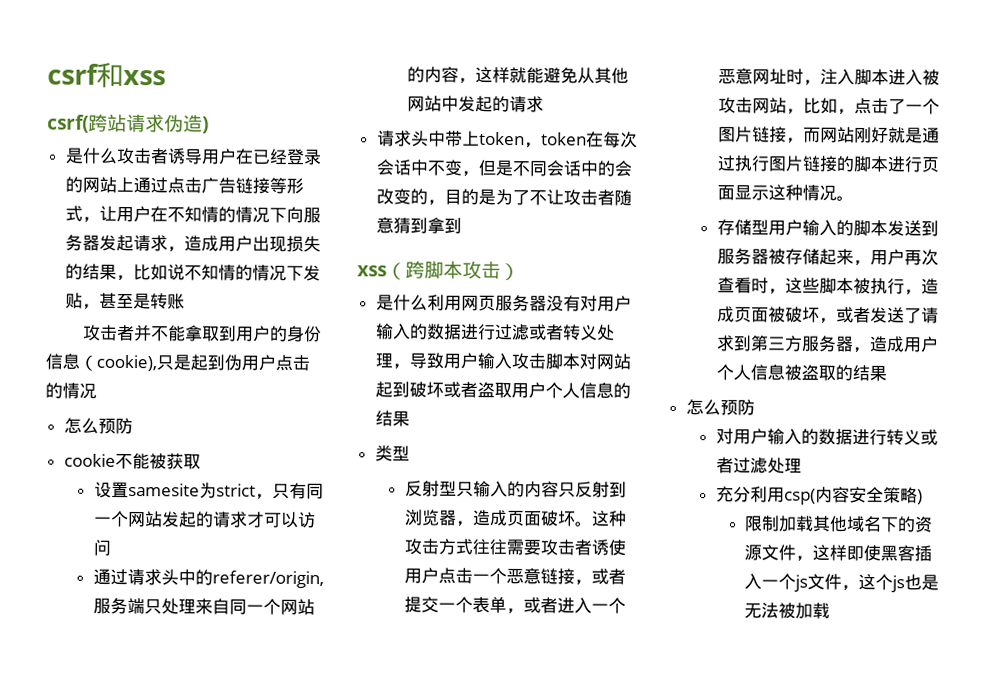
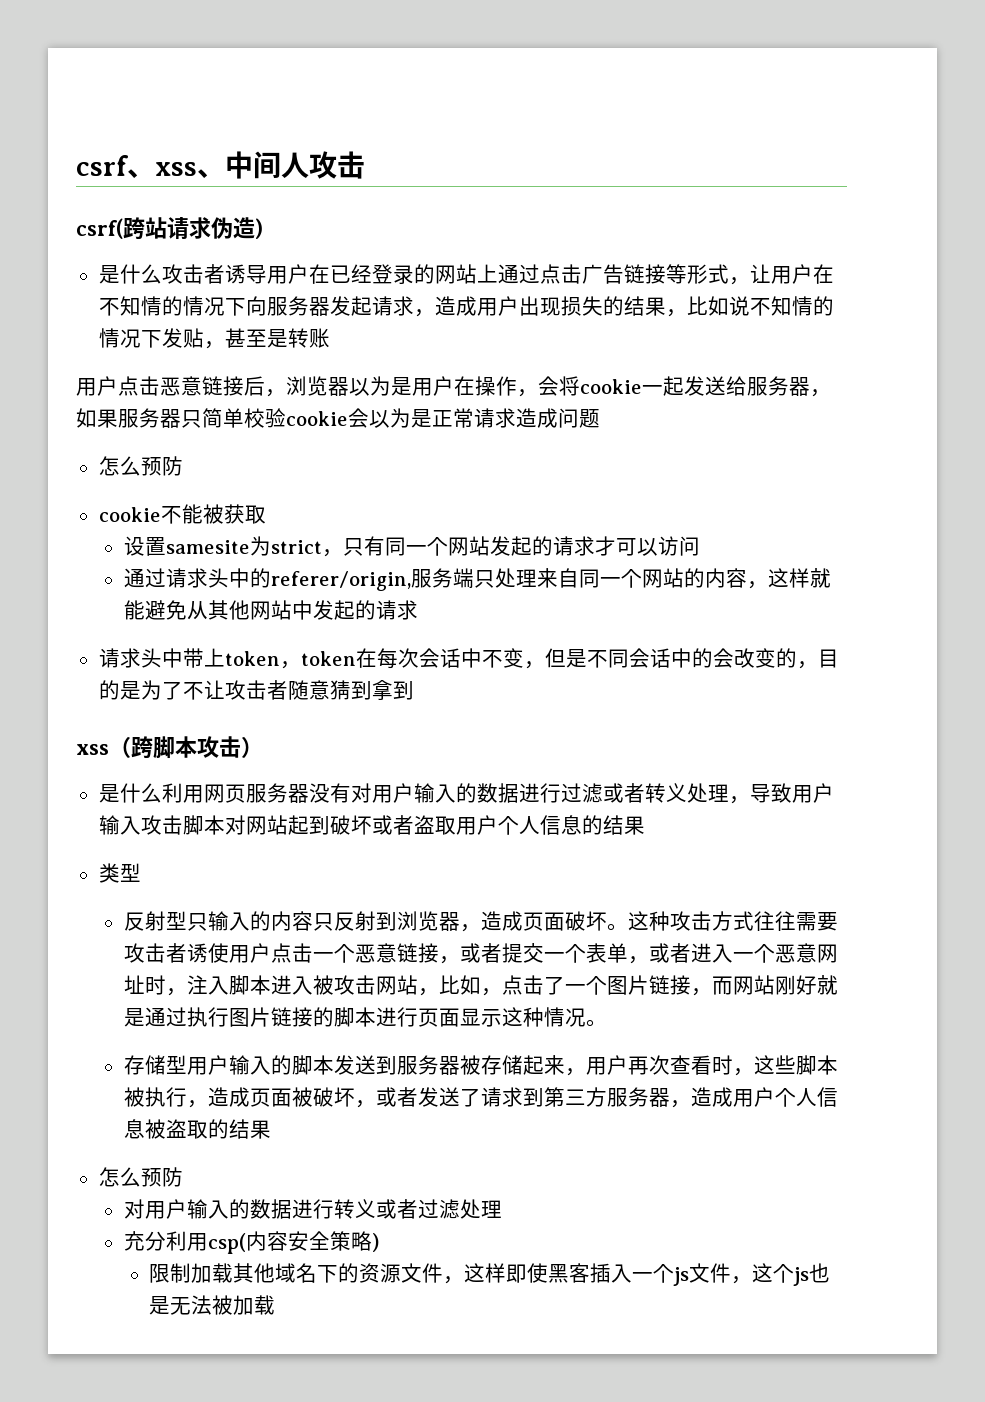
- csrf和xss
+ csrf、xss、中间人攻击
- 攻击者并不能拿取到用户的身份信息（cookie),只是起到伪用户点击的情况
+ 用户点击恶意链接后，浏览器以为是用户在操作，会将cookie一起发送给服务器，如果服务器只简单校验cookie会以为是正常请求造成问题

